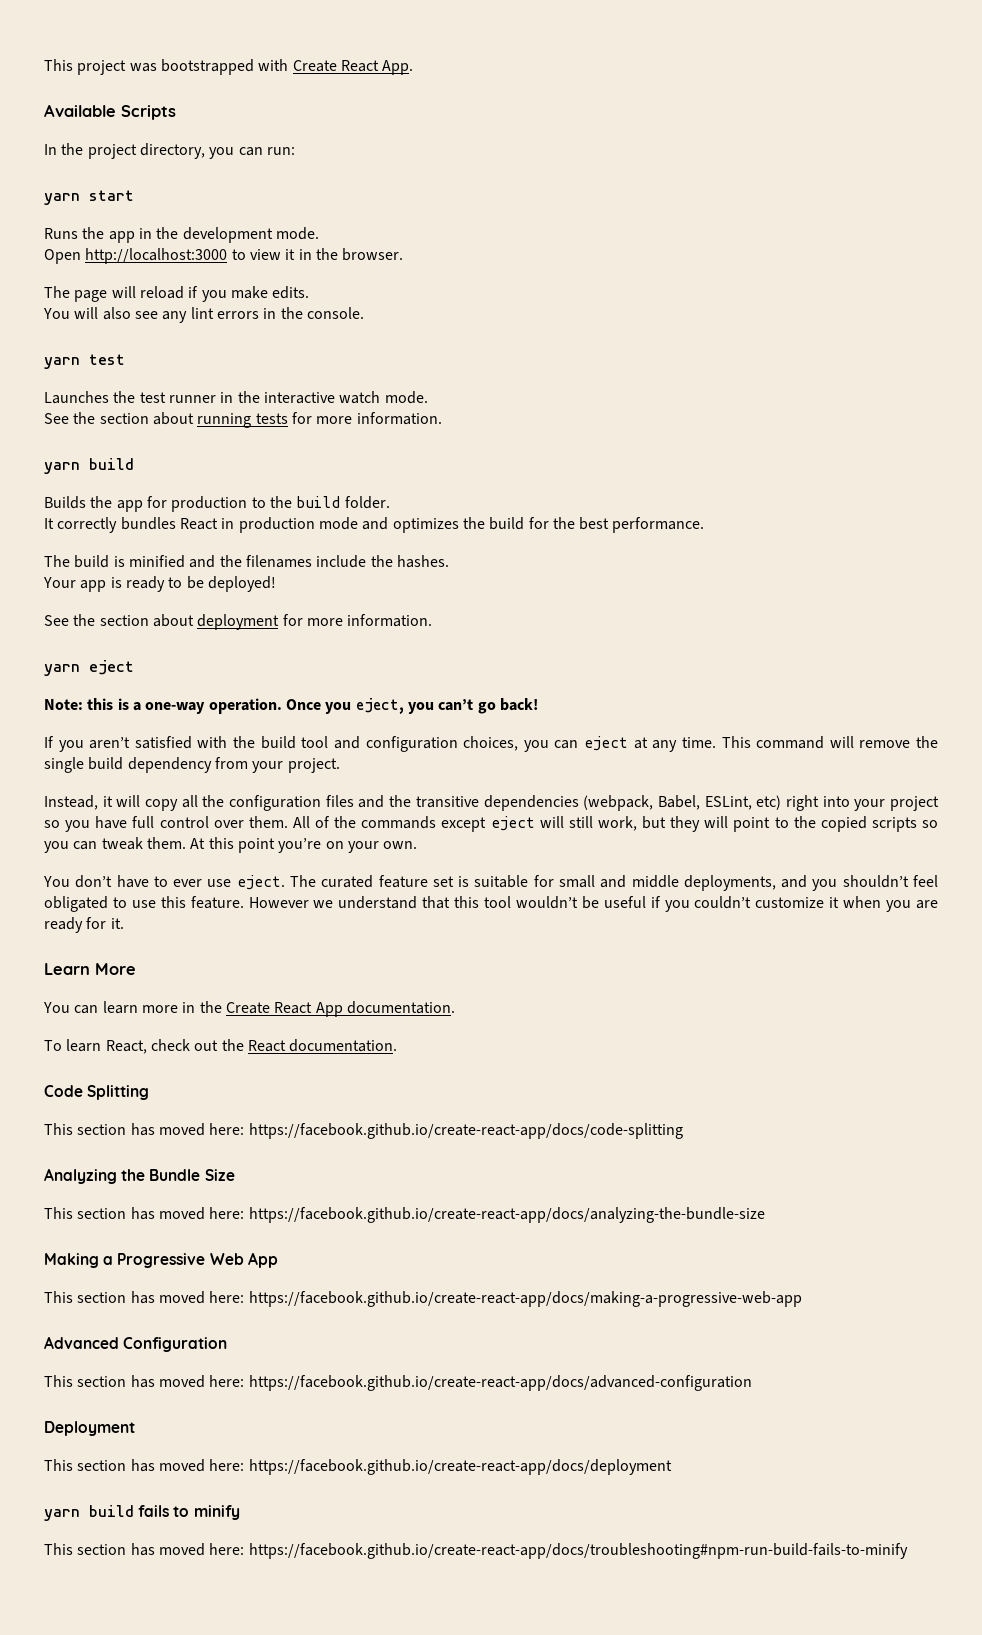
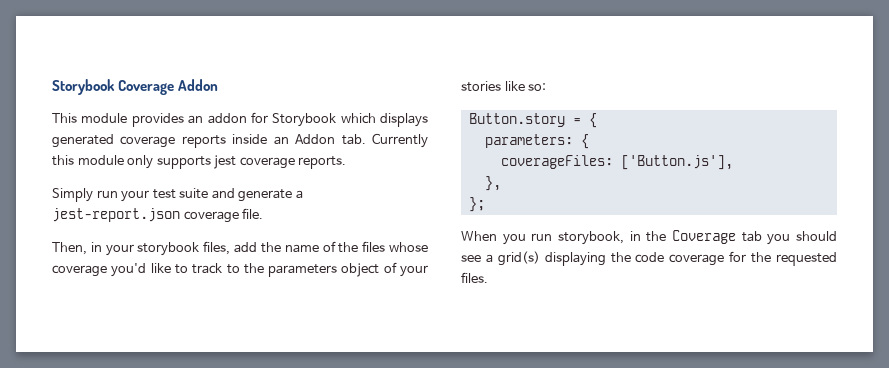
- This project was bootstrapped with Create React App.
- Available Scripts
- In the project directory, you can run:
- yarn start
- Runs the app in the development mode.
- Open http://localhost:3000 to view it in the browser.
- The page will reload if you make edits.
- You will also see any lint errors in the console.
- yarn test
- Launches the test runner in the interactive watch mode.
- See the section about running tests for more information.
- yarn build
- Builds the app for production to the build folder.
- It correctly bundles React in production mode and optimizes the build for the best performance.
- The build is minified and the filenames include the hashes.
- Your app is ready to be deployed!
- See the section about deployment for more information.
- yarn eject
- Note: this is a one-way operation. Once you eject, you can’t go back!
- If you aren’t satisfied with the build tool and configuration choices, you can eject at any time. This command will remove the single build dependency from your project.
- Instead, it will copy all the configuration files and the transitive dependencies (webpack, Babel, ESLint, etc) right into your project so you have full control over them. All of the commands except eject will still work, but they will point to the copied scripts so you can tweak them. At this point you’re on your own.
- You don’t have to ever use eject. The curated feature set is suitable for small and middle deployments, and you shouldn’t feel obligated to use this feature. However we understand that this tool wouldn’t be useful if you couldn’t customize it when you are ready for it.
- Learn More
- You can learn more in the Create React App documentation.
- To learn React, check out the React documentation.
- Code Splitting
- This section has moved here: https://facebook.github.io/create-react-app/docs/code-splitting
- Analyzing the Bundle Size
- This section has moved here: https://facebook.github.io/create-react-app/docs/analyzing-the-bundle-size
- Making a Progressive Web App
- This section has moved here: https://facebook.github.io/create-react-app/docs/making-a-progressive-web-app
- Advanced Configuration
- This section has moved here: https://facebook.github.io/create-react-app/docs/advanced-configuration
- Deployment
- This section has moved here: https://facebook.github.io/create-react-app/docs/deployment
- yarn build fails to minify
- This section has moved here: https://facebook.github.io/create-react-app/docs/troubleshooting#npm-run-build-fails-to-minify
+ Storybook Coverage Addon
+ This module provides an addon for Storybook which displays generated coverage reports inside an Addon tab. Currently this module only supports jest coverage reports.
+ Simply run your test suite and generate a jest-report.json coverage file.
+ Then, in your storybook files, add the name of the files whose coverage you'd like to track to the parameters object of your stories like so:
+ Button.story = {
+ parameters: {
+ coverageFiles: ['Button.js'],
+ },
+ };
+ When you run storybook, in the Coverage tab you should see a grid(s) displaying the code coverage for the requested files.

